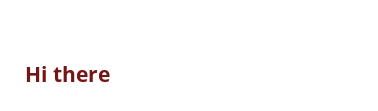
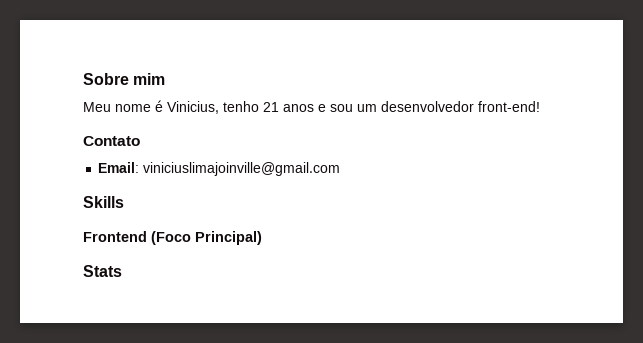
- Hi there
+ Sobre mim
+ Meu nome é Vinicius, tenho 21 anos e sou um desenvolvedor front-end!
+ Contato
+ Email: viniciuslimajoinville@gmail.com
+ Skills
+ Frontend (Foco Principal)
+ Stats

